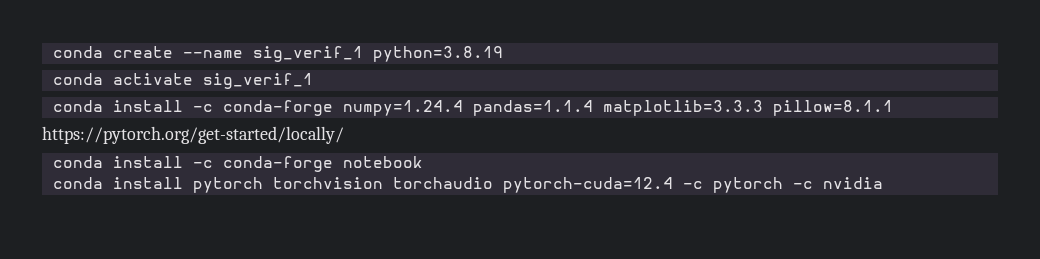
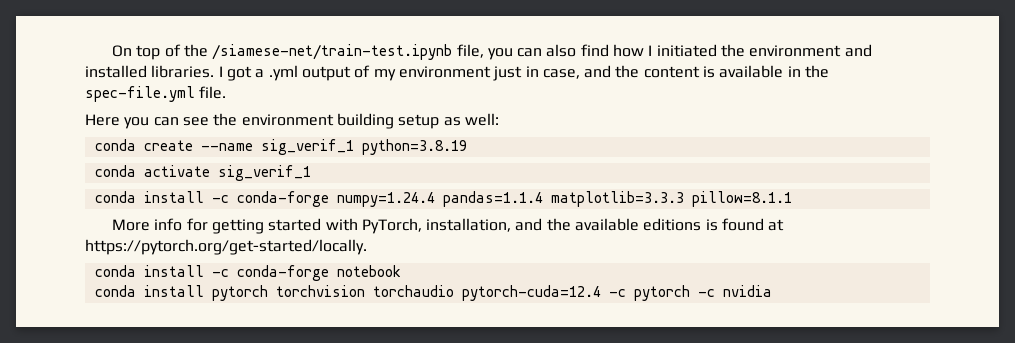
+ On top of the /siamese-net/train-test.ipynb file, you can also find how I initiated the environment and installed libraries. I got a .yml output of my environment just in case, and the content is available in the spec-file.yml file.
+ Here you can see the environment building setup as well:
- https://pytorch.org/get-started/locally/
+ More info for getting started with PyTorch, installation, and the available editions is found at https://pytorch.org/get-started/locally.

